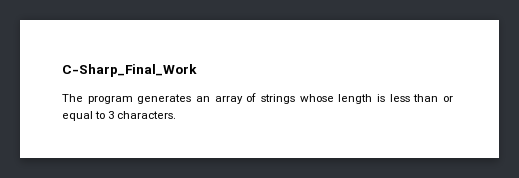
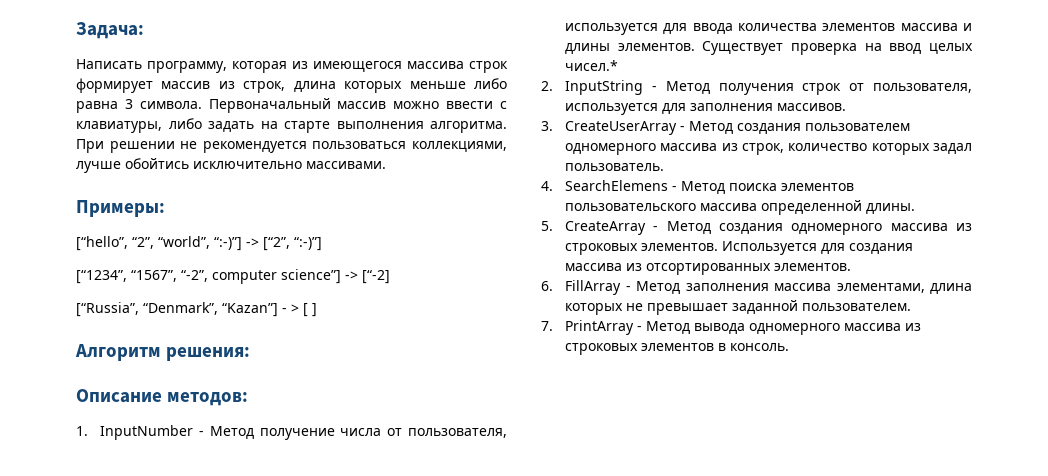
- C-Sharp_Final_Work
- The program generates an array of strings whose length is less than or equal to 3 characters.
+ Задача:
+ Написать программу, которая из имеющегося массива строк формирует массив из строк, длина которых меньше либо равна 3 символа. Первоначальный массив можно ввести с клавиатуры, либо задать на старте выполнения алгоритма. При решении не рекомендуется пользоваться коллекциями, лучше обойтись исключительно массивами.
+ Примеры:
+ [“hello”, “2”, “world”, “:-)”] -> [“2”, “:-)”]
+ [“1234”, “1567”, “-2”, computer science”] -> [“-2]
+ [“Russia”, “Denmark”, “Kazan”] - > [ ]
+ Алгоритм решения:
+ Описание методов:
+ 1. InputNumber - Метод получение числа от пользователя, используется для ввода количества элементов массива и длины элементов. Существует проверка на ввод целых чисел.*
+ 2. InputString - Метод получения строк от пользователя, используется для заполнения массивов.
+ 3. CreateUserArray - Метод создания пользователем одномерного массива из строк, количество которых задал пользователь.
+ 4. SearchElemens - Метод поиска элементов пользовательского массива определенной длины.
+ 5. CreateArray - Метод создания одномерного массива из строковых элементов. Используется для создания массива из отсортированных элементов.
+ 6. FillArray - Метод заполнения массива элементами, длина которых не превышает заданной пользователем.
+ 7. PrintArray - Метод вывода одномерного массива из строковых элементов в консоль.

